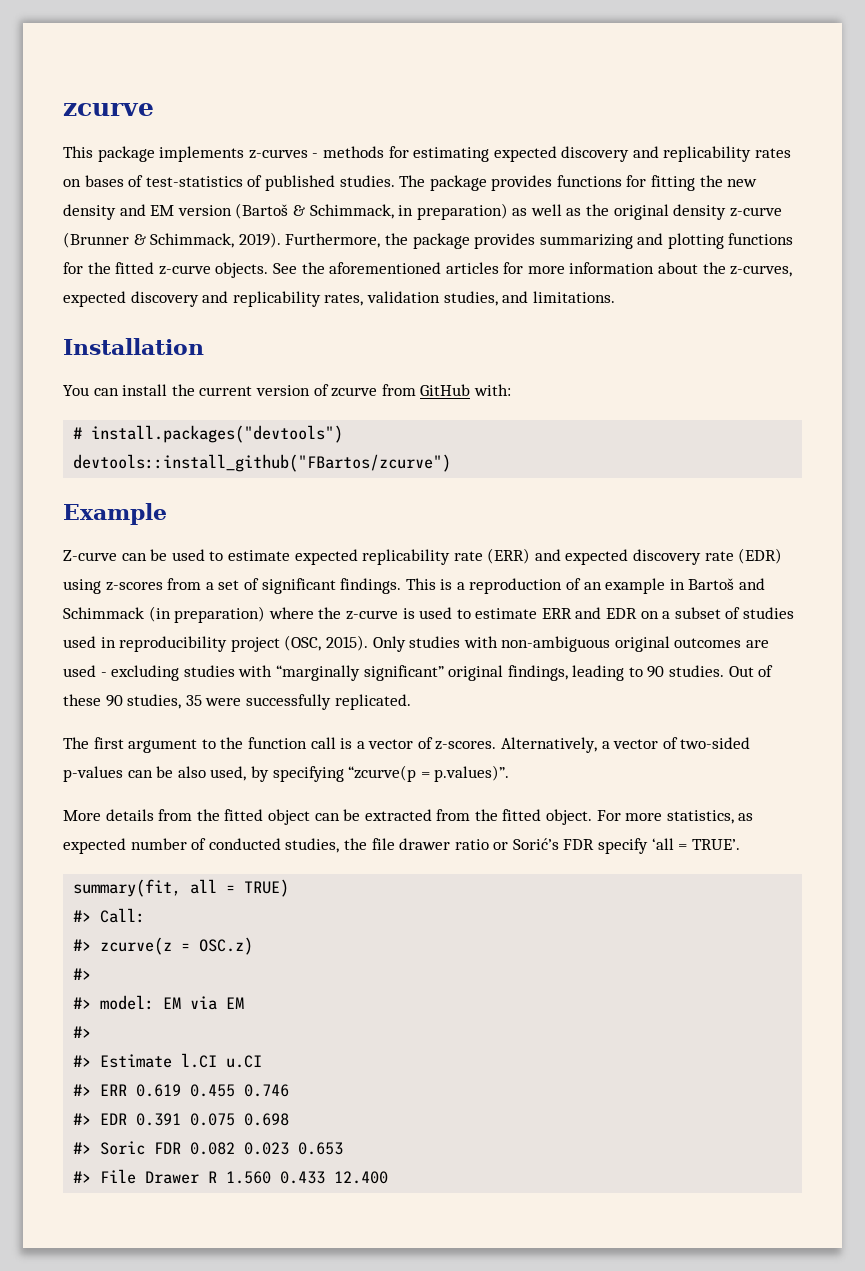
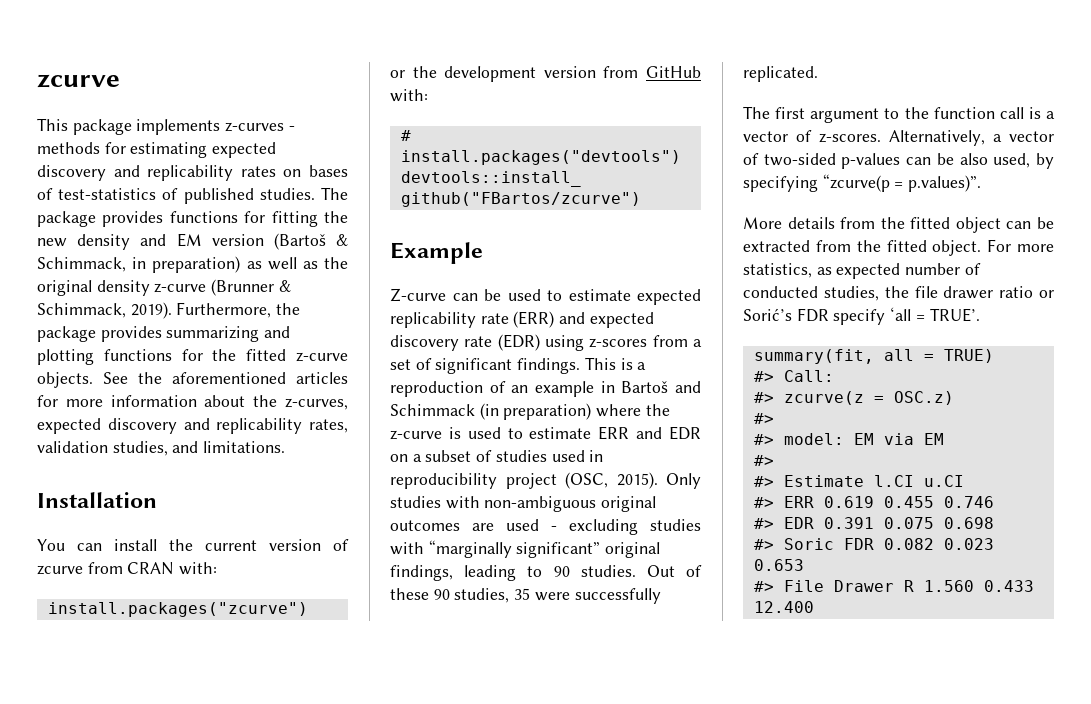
- You can install the current version of zcurve from GitHub with:
+ You can install the current version of zcurve from CRAN with:
+ install.packages("zcurve")
+ or the development version from GitHub with:

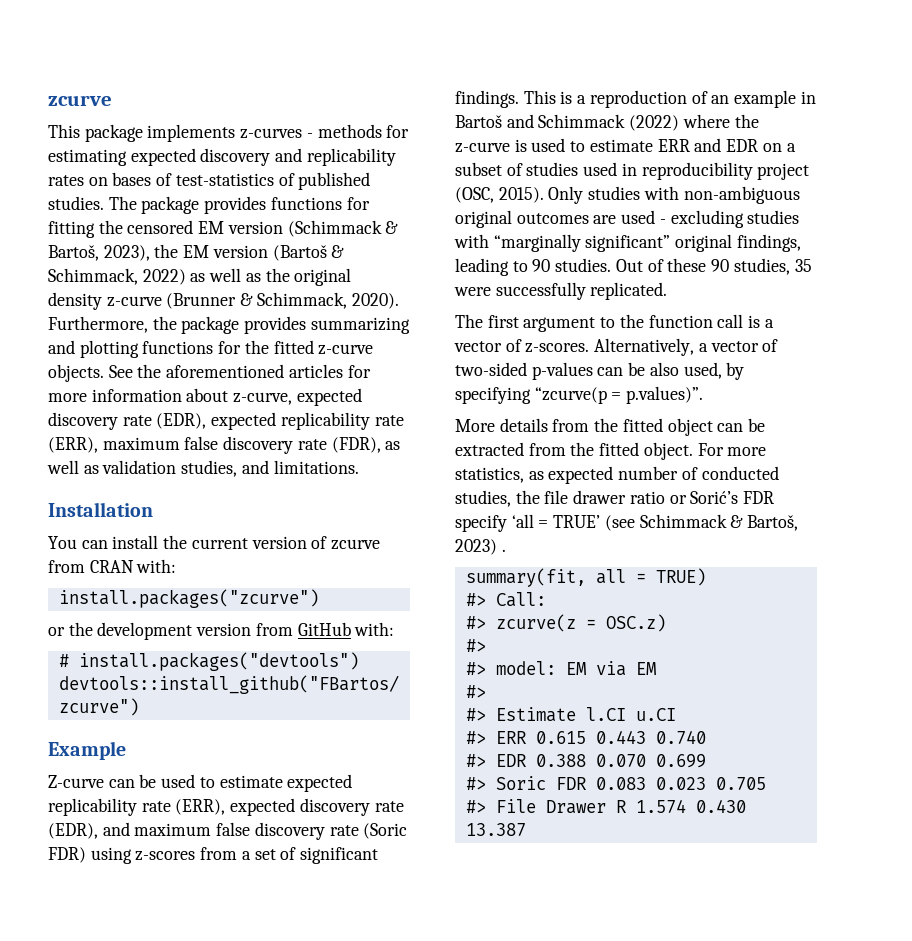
- The package provides functions for fitting the new density and EM version (Bartoš & Schimmack, in preparation) as well as the original density z-curve (Brunner & Schimmack, 2019).
+ The package provides functions for fitting the censored EM version (Schimmack & Bartoš, 2023), the EM version (Bartoš & Schimmack, 2022) as well as the original density z-curve (Brunner & Schimmack, 2020).
- See the aforementioned articles for more information about the z-curves, expected discovery and replicability rates, validation studies, and limitations.
+ See the aforementioned articles for more information about z-curve, expected discovery rate (EDR), expected replicability rate (ERR), maximum false discovery rate (FDR), as well as validation studies, and limitations.
- Z-curve can be used to estimate expected replicability rate (ERR) and expected discovery rate (EDR) using z-scores from a set of significant findings.
+ Z-curve can be used to estimate expected replicability rate (ERR), expected discovery rate (EDR), and maximum false discovery rate (Soric FDR) using z-scores from a set of significant findings.
- This is a reproduction of an example in Bartoš and Schimmack (in preparation) where the z-curve is used to estimate ERR and EDR on a subset of studies used in reproducibility project (OSC, 2015).
+ This is a reproduction of an example in Bartoš and Schimmack (2022) where the z-curve is used to estimate ERR and EDR on a subset of studies used in reproducibility project (OSC, 2015).
- For more statistics, as expected number of conducted studies, the file drawer ratio or Sorić’s FDR specify ‘all = TRUE’.
+ For more statistics, as expected number of conducted studies, the file drawer ratio or Sorić’s FDR specify ‘all = TRUE’ (see Schimmack & Bartoš, 2023) .
- #> ERR 0.619 0.455 0.746
+ #> ERR 0.615 0.443 0.740
- #> EDR 0.391 0.075 0.698
+ #> EDR 0.388 0.070 0.699
- #> Soric FDR 0.082 0.023 0.653
+ #> Soric FDR 0.083 0.023 0.705
- #> File Drawer R 1.560 0.433 12.400
+ #> File Drawer R 1.574 0.430 13.387

